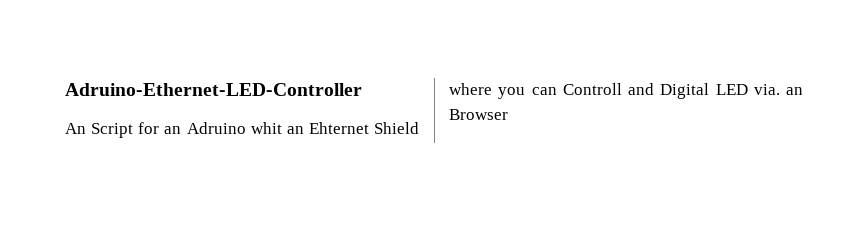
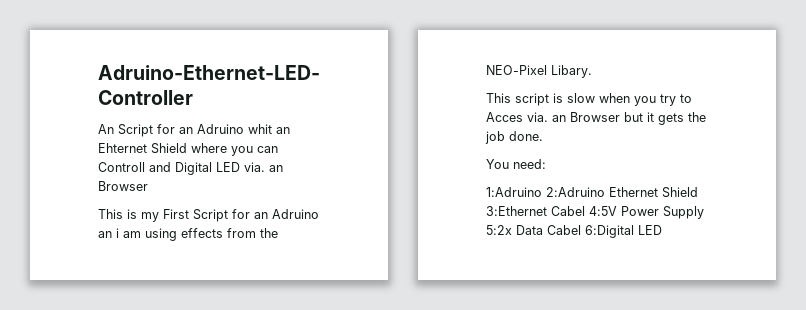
+ This is my First Script for an Adruino an i am using effects from the NEO-Pixel Libary.
+ This script is slow when you try to Acces via. an Browser but it gets the job done.
+ You need:
+ 1:Adruino 2:Adruino Ethernet Shield 3:Ethernet Cabel 4:5V Power Supply 5:2x Data Cabel 6:Digital LED

